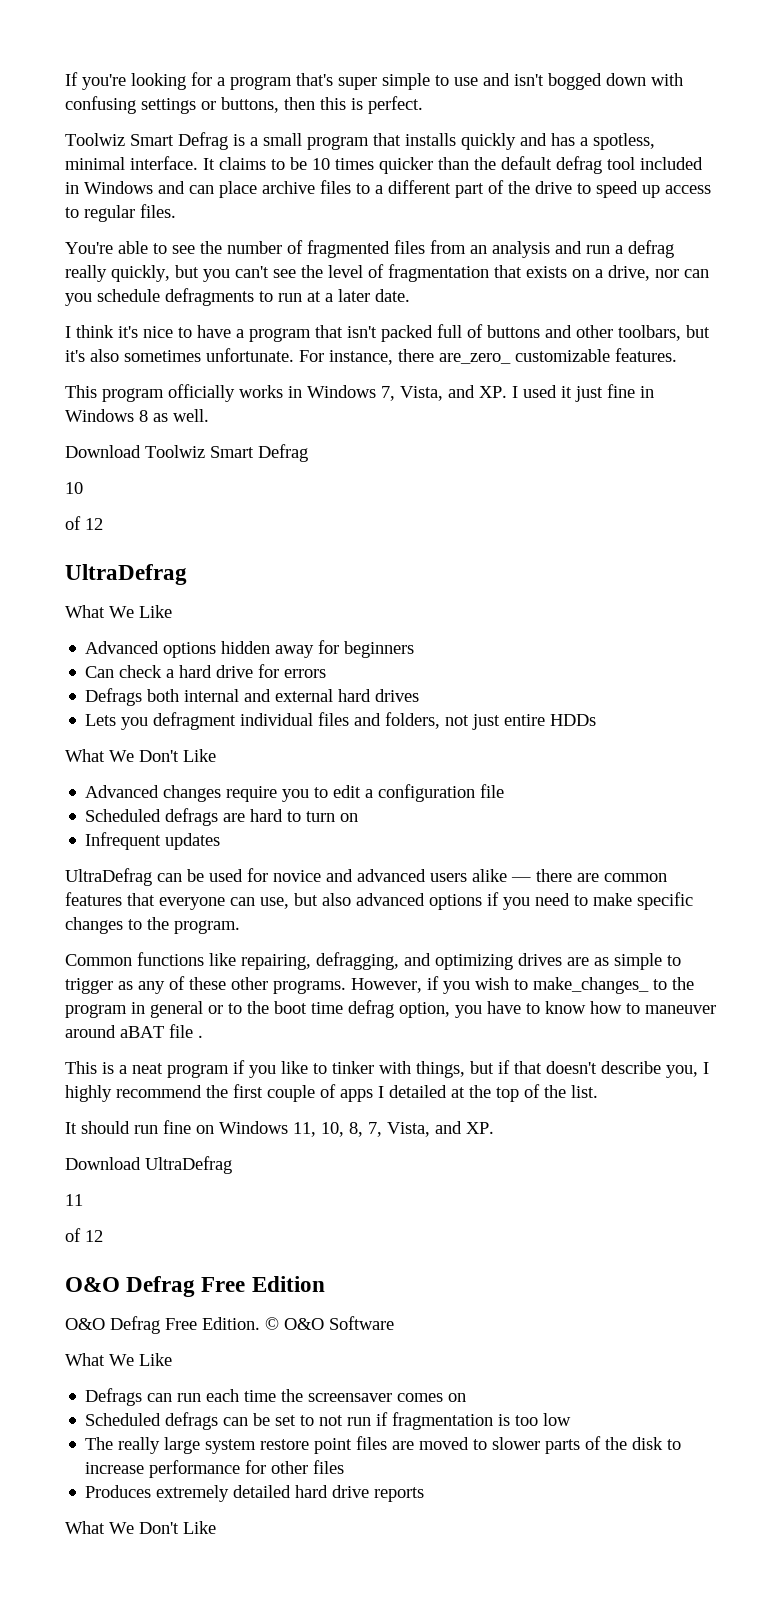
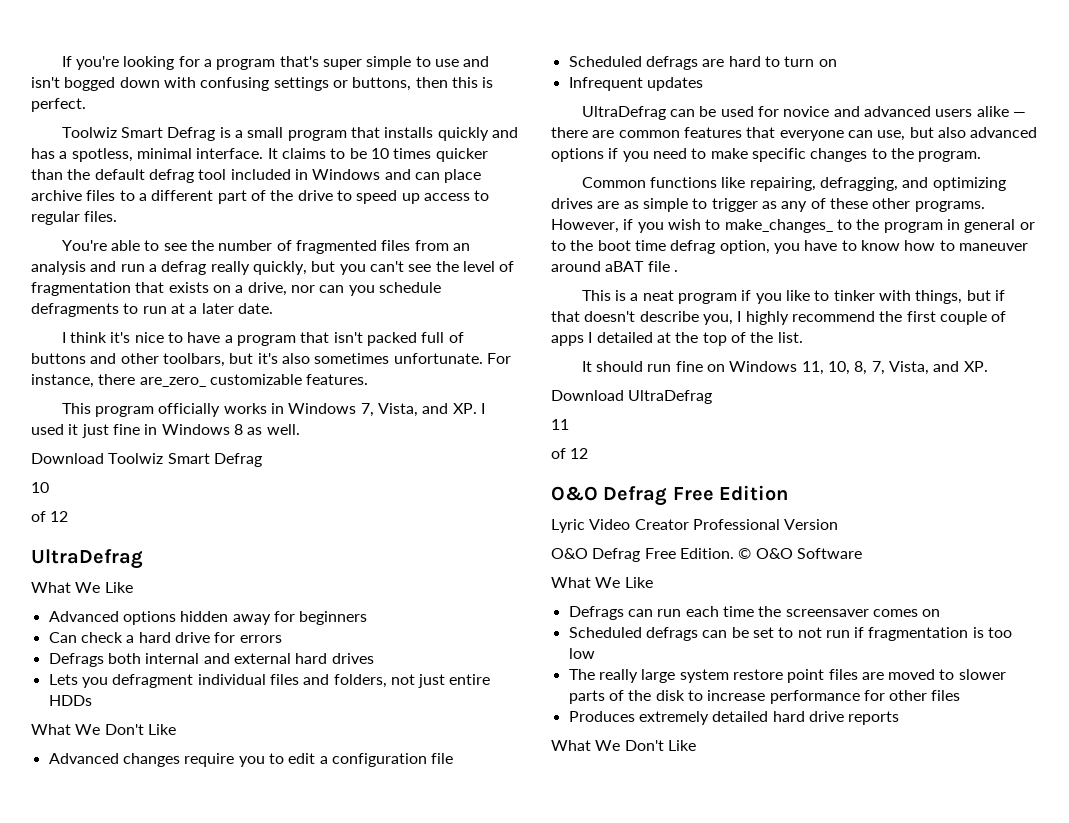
+ Lyric Video Creator Professional Version

